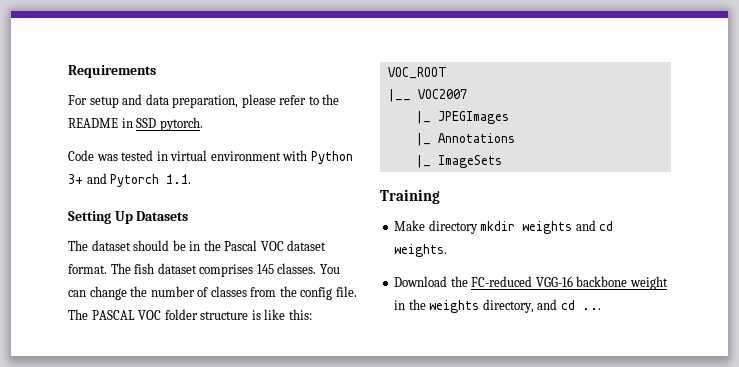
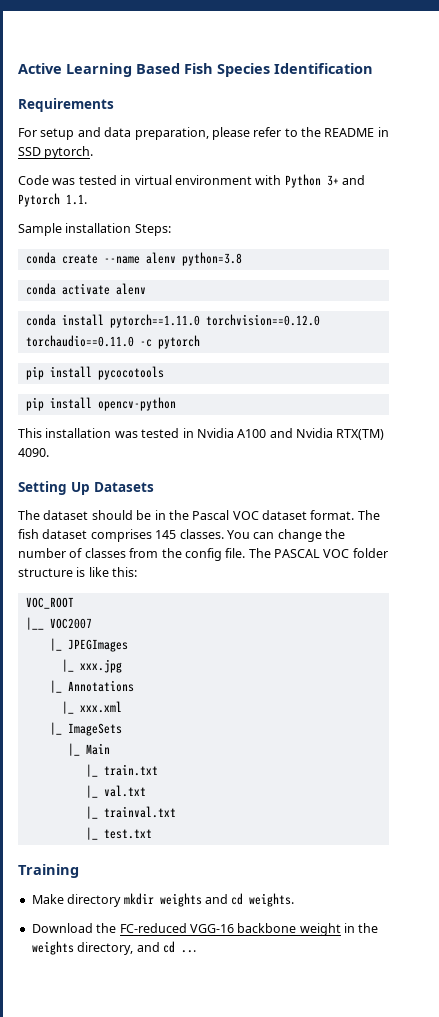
+ Active Learning Based Fish Species Identification
+ Sample installation Steps:
+ conda create --name alenv python=3.8
+ conda activate alenv
+ conda install pytorch==1.11.0 torchvision==0.12.0 torchaudio==0.11.0 -c pytorch
+ pip install pycocotools
+ pip install opencv-python
+ This installation was tested in Nvidia A100 and Nvidia RTX(TM) 4090.
+ |_ xxx.jpg
+ |_ xxx.xml
+ |_ Main
+ |_ train.txt
+ |_ val.txt
+ |_ trainval.txt
+ |_ test.txt

